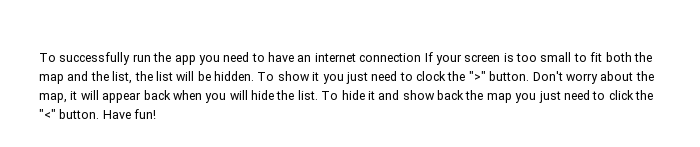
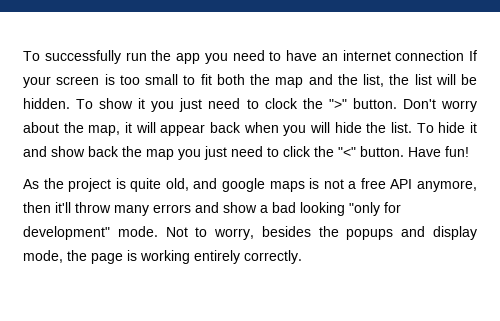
+ As the project is quite old, and google maps is not a free API anymore, then it'll throw many errors and show a bad looking "only for development" mode. Not to worry, besides the popups and display mode, the page is working entirely correctly.

